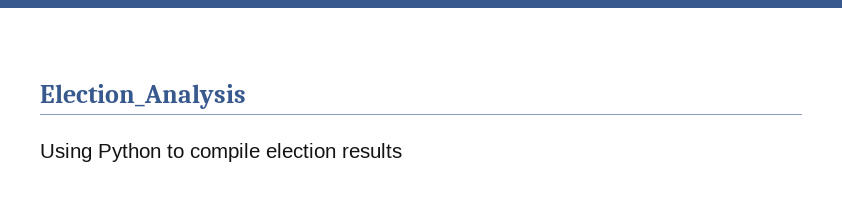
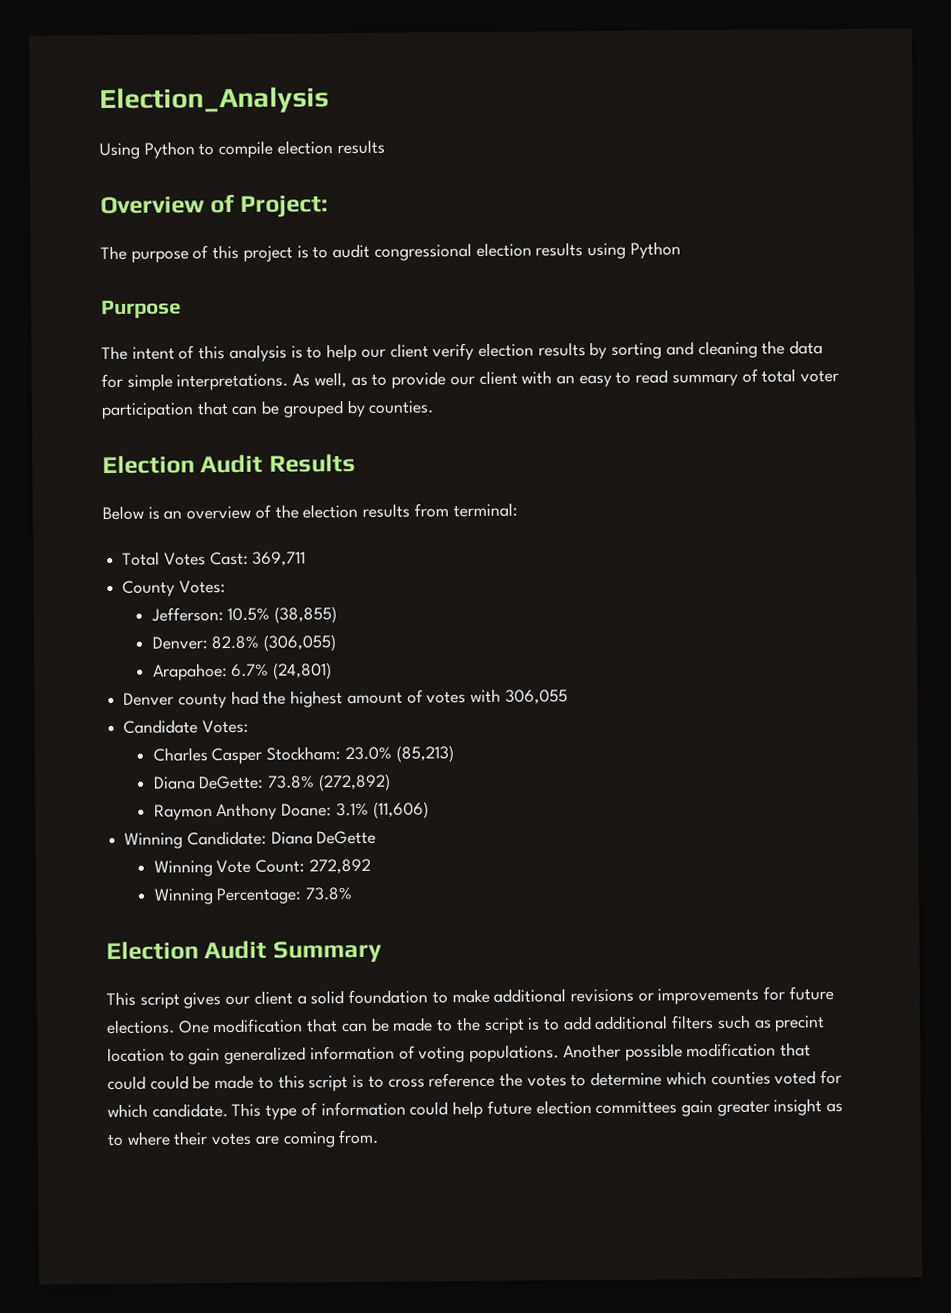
+ Overview of Project:
+ The purpose of this project is to audit congressional election results using Python
+ Purpose
+ The intent of this analysis is to help our client verify election results by sorting and cleaning the data for simple interpretations. As well, as to provide our client with an easy to read summary of total voter participation that can be grouped by counties.
+ Election Audit Results
+ Below is an overview of the election results from terminal:
+ Total Votes Cast: 369,711
+ County Votes:
+ Jefferson: 10.5% (38,855)
+ Denver: 82.8% (306,055)
+ Arapahoe: 6.7% (24,801)
+ Denver county had the highest amount of votes with 306,055
+ Candidate Votes:
+ Charles Casper Stockham: 23.0% (85,213)
+ Diana DeGette: 73.8% (272,892)
+ Raymon Anthony Doane: 3.1% (11,606)
+ Winning Candidate: Diana DeGette
+ Winning Vote Count: 272,892
+ Winning Percentage: 73.8%
+ Election Audit Summary
+ This script gives our client a solid foundation to make additional revisions or improvements for future elections. One modification that can be made to the script is to add additional filters such as precint location to gain generalized information of voting populations. Another possible modification that could could be made to this script is to cross reference the votes to determine which counties voted for which candidate. This type of information could help future election committees gain greater insight as to where their votes are coming from.

